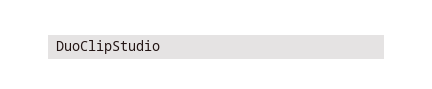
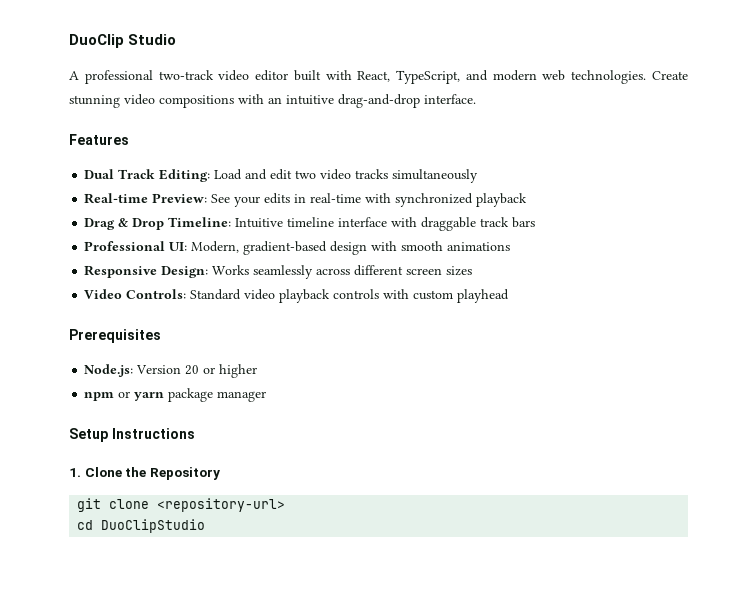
- DuoClipStudio
+ DuoClip Studio
+ A professional two-track video editor built with React, TypeScript, and modern web technologies. Create stunning video compositions with an intuitive drag-and-drop interface.
+ Features
+ Dual Track Editing: Load and edit two video tracks simultaneously
+ Real-time Preview: See your edits in real-time with synchronized playback
+ Drag & Drop Timeline: Intuitive timeline interface with draggable track bars
+ Professional UI: Modern, gradient-based design with smooth animations
+ Responsive Design: Works seamlessly across different screen sizes
+ Video Controls: Standard video playback controls with custom playhead
+ Prerequisites
+ Node.js: Version 20 or higher
+ npm or yarn package manager
+ Setup Instructions
+ 1. Clone the Repository
+ git clone <repository-url>
+ cd DuoClipStudio

